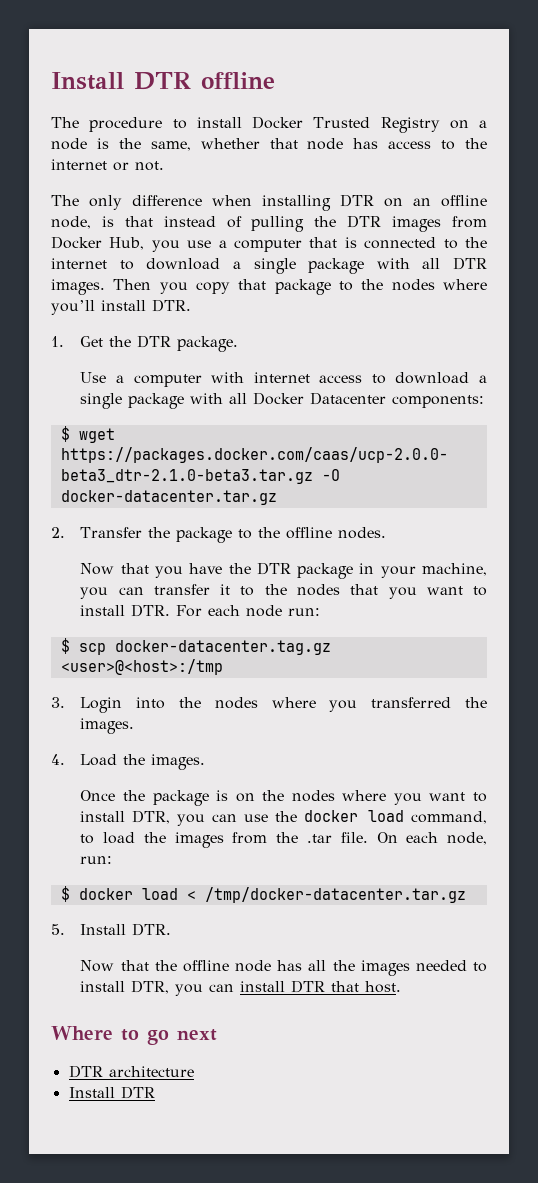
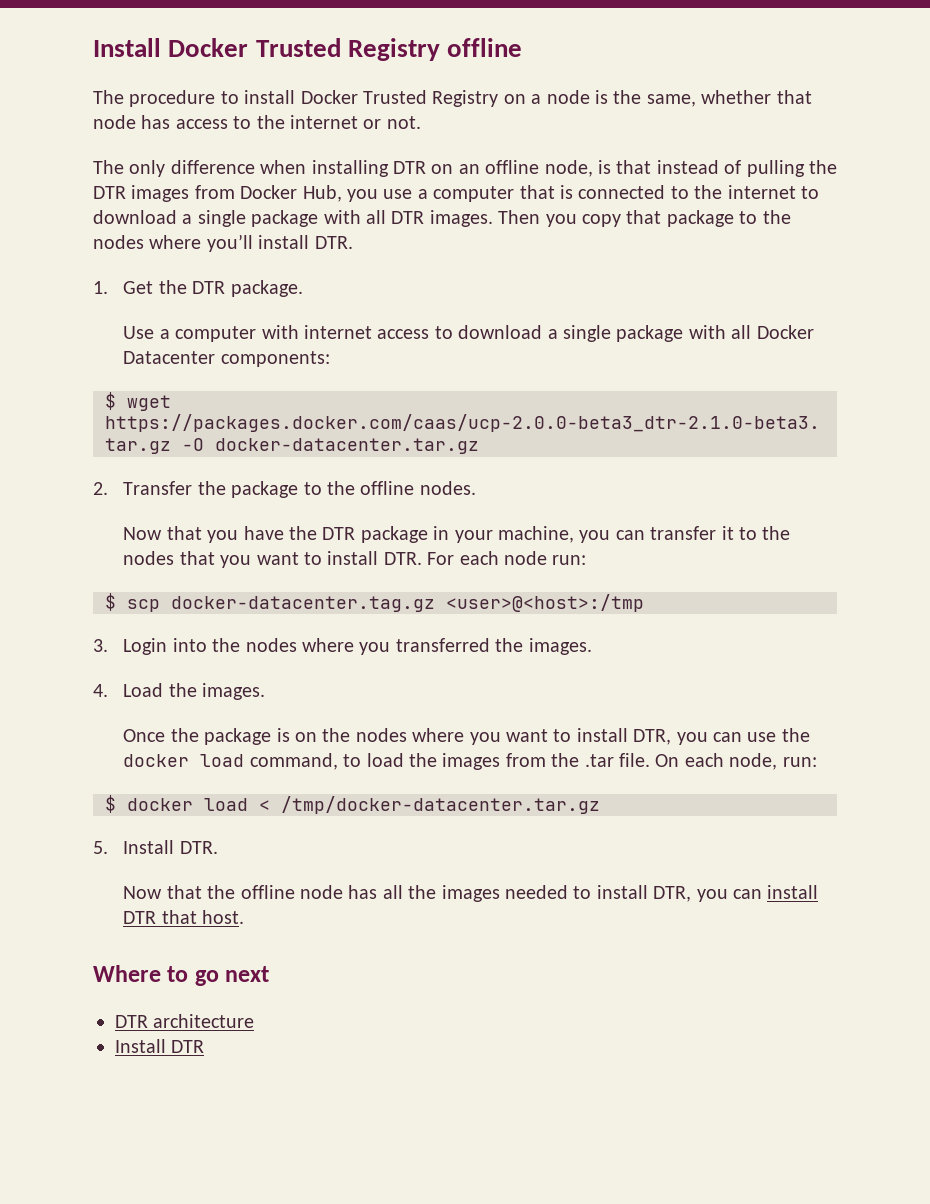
- Install DTR offline
+ Install Docker Trusted Registry offline

